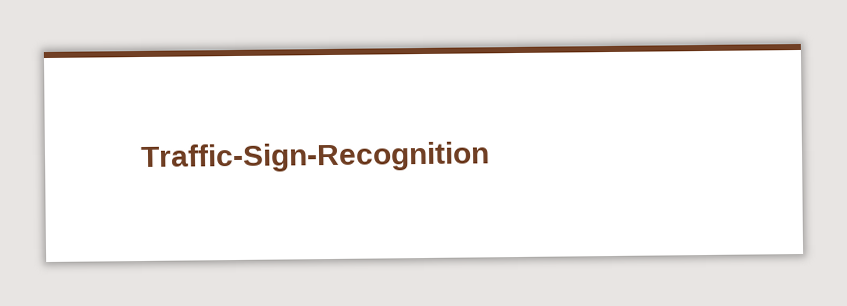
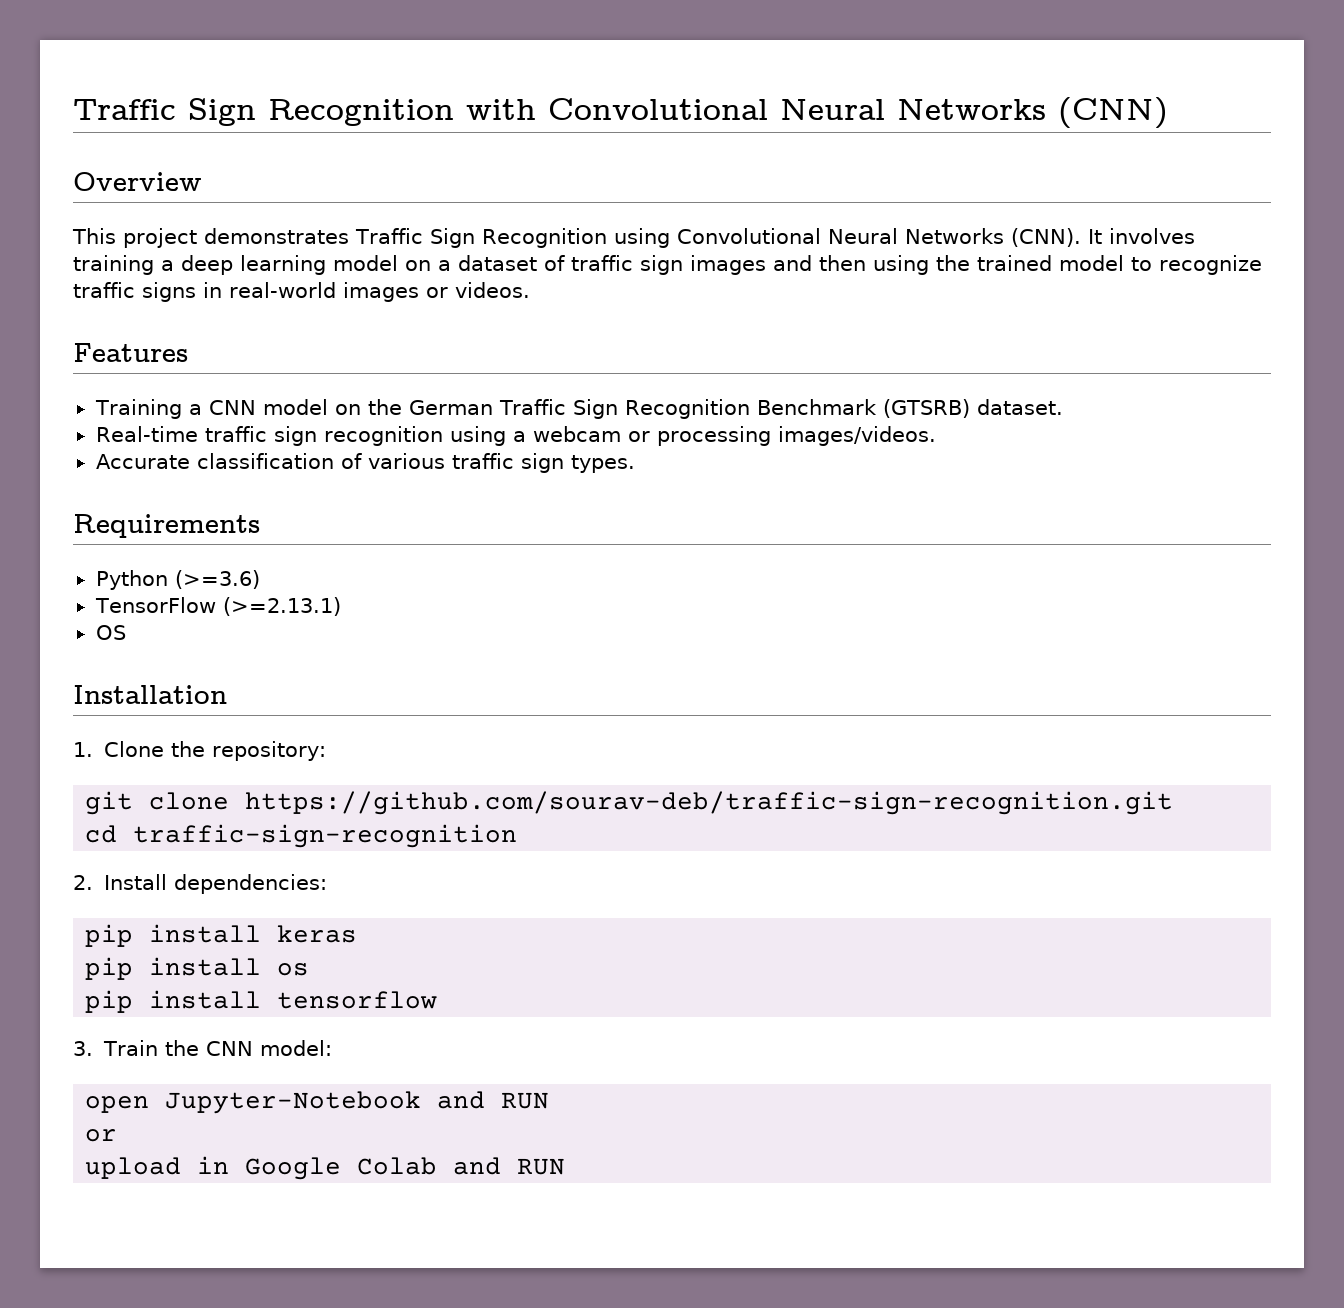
- Traffic-Sign-Recognition
+ Traffic Sign Recognition with Convolutional Neural Networks (CNN)
+ Overview
+ This project demonstrates Traffic Sign Recognition using Convolutional Neural Networks (CNN). It involves training a deep learning model on a dataset of traffic sign images and then using the trained model to recognize traffic signs in real-world images or videos.
+ Features
+ Training a CNN model on the German Traffic Sign Recognition Benchmark (GTSRB) dataset.
+ Real-time traffic sign recognition using a webcam or processing images/videos.
+ Accurate classification of various traffic sign types.
+ Requirements
+ Python (>=3.6)
+ TensorFlow (>=2.13.1)
+ OS
+ Installation
+ 1. Clone the repository:
+ git clone https://github.com/sourav-deb/traffic-sign-recognition.git
+ cd traffic-sign-recognition
+ 2. Install dependencies:
+ pip install keras
+ pip install os
+ pip install tensorflow
+ 3. Train the CNN model:
+ open Jupyter-Notebook and RUN
+ or
+ upload in Google Colab and RUN

